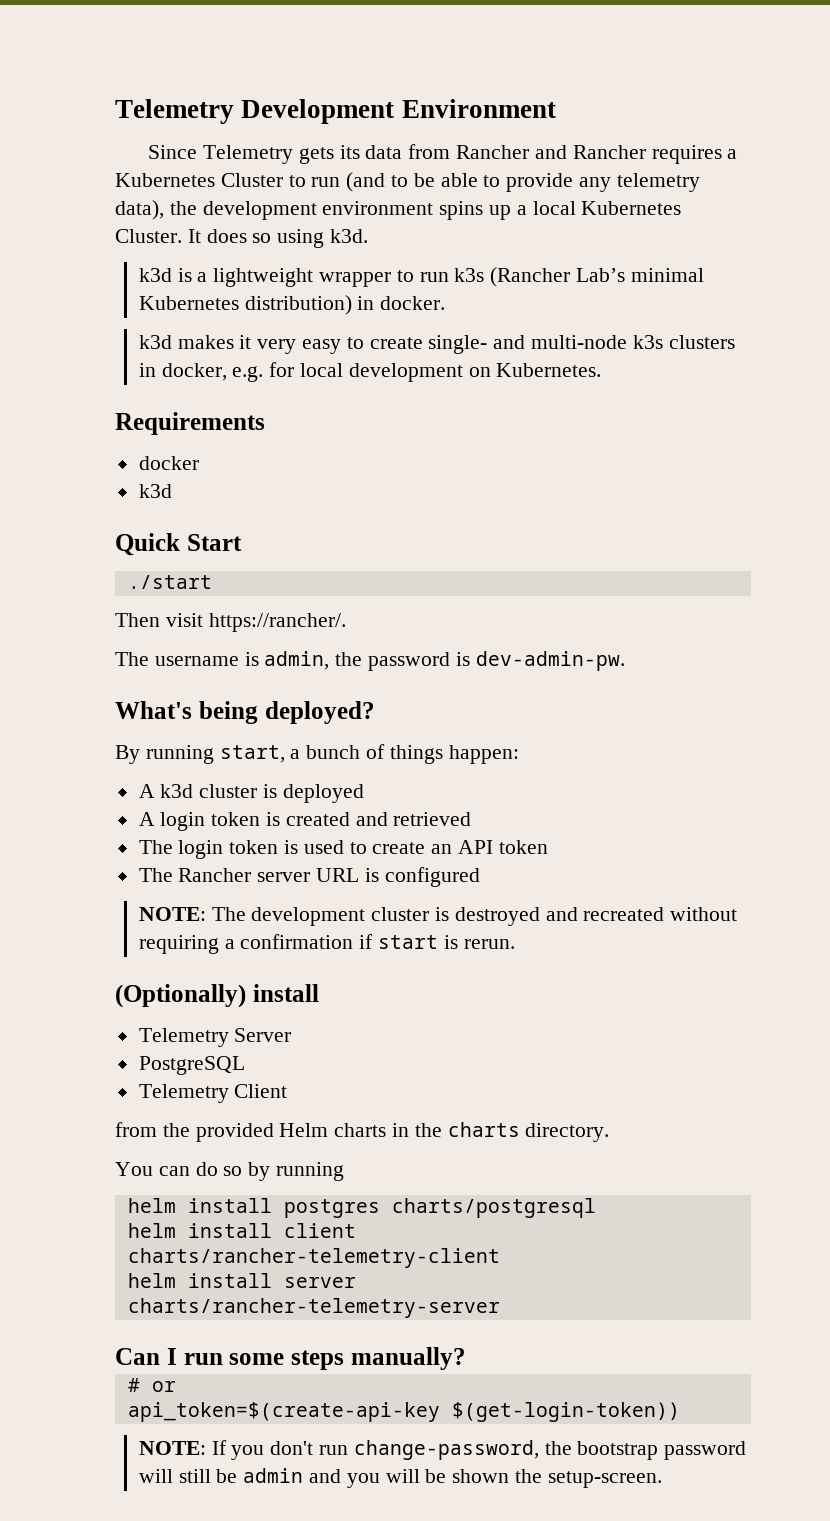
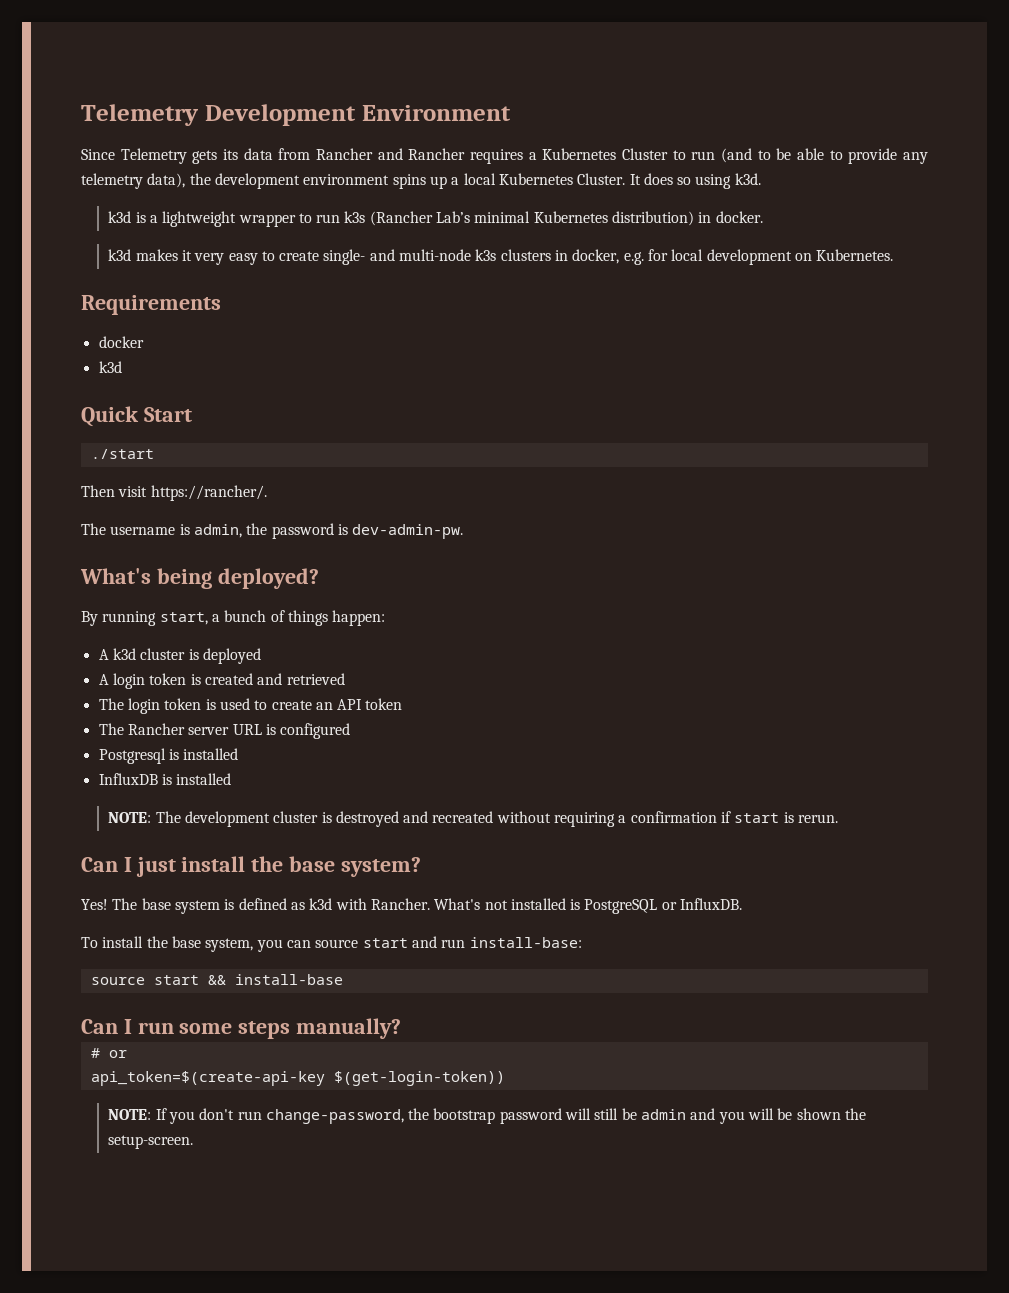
+ Postgresql is installed
+ InfluxDB is installed
- (Optionally) install
- Telemetry Server
- PostgreSQL
- Telemetry Client
- from the provided Helm charts in the charts directory.
- You can do so by running
- helm install postgres charts/postgresql
- helm install client charts/rancher-telemetry-client
- helm install server charts/rancher-telemetry-server
+ Can I just install the base system?
+ Yes! The base system is defined as k3d with Rancher. What's not installed is PostgreSQL or InfluxDB.
+ To install the base system, you can source start and run install-base:
+ source start && install-base

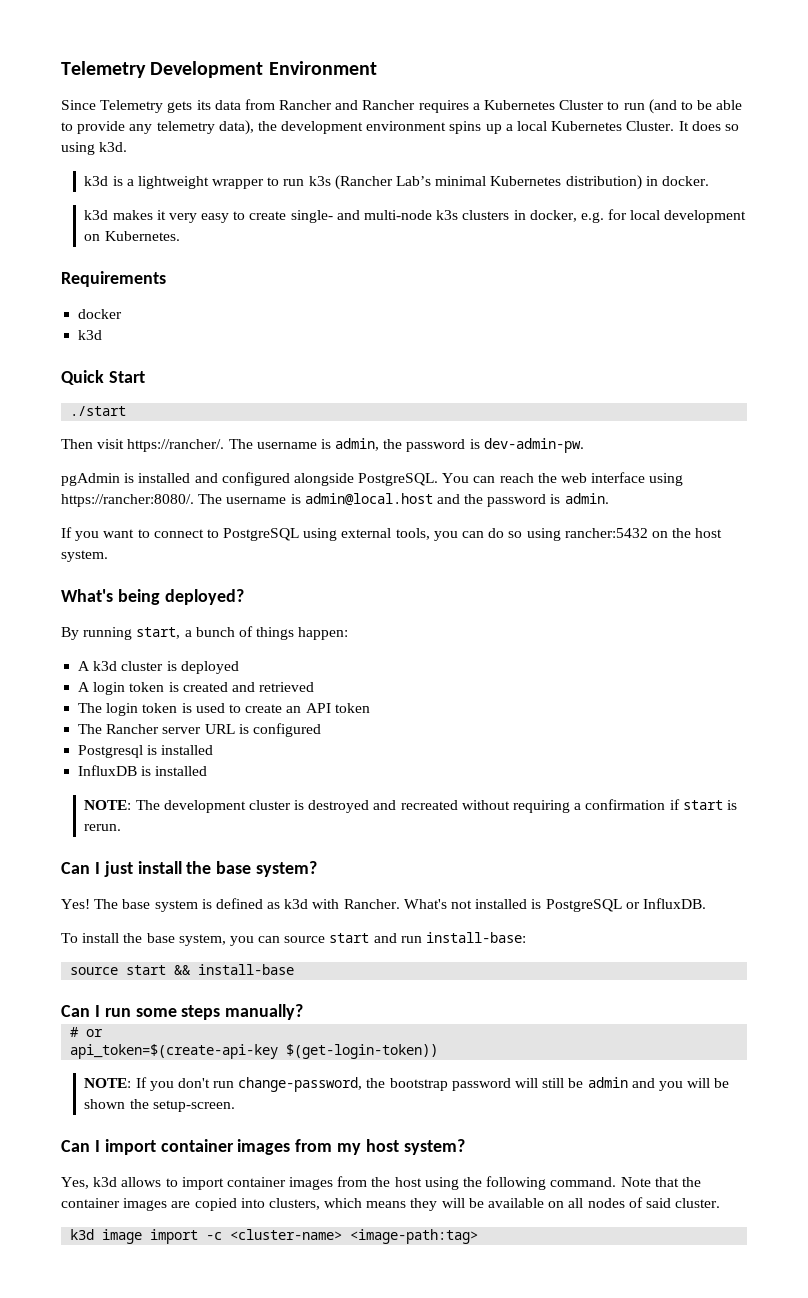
- Then visit https://rancher/.
- The username is admin, the password is dev-admin-pw.
+ Then visit https://rancher/. The username is admin, the password is dev-admin-pw.
+ pgAdmin is installed and configured alongside PostgreSQL. You can reach the web interface using https://rancher:8080/. The username is admin@local.host and the password is admin.
+ If you want to connect to PostgreSQL using external tools, you can do so using rancher:5432 on the host system.
+ Can I import container images from my host system?
+ Yes, k3d allows to import container images from the host using the following command. Note that the container images are copied into clusters, which means they will be available on all nodes of said cluster.
+ k3d image import -c <cluster-name> <image-path:tag>

